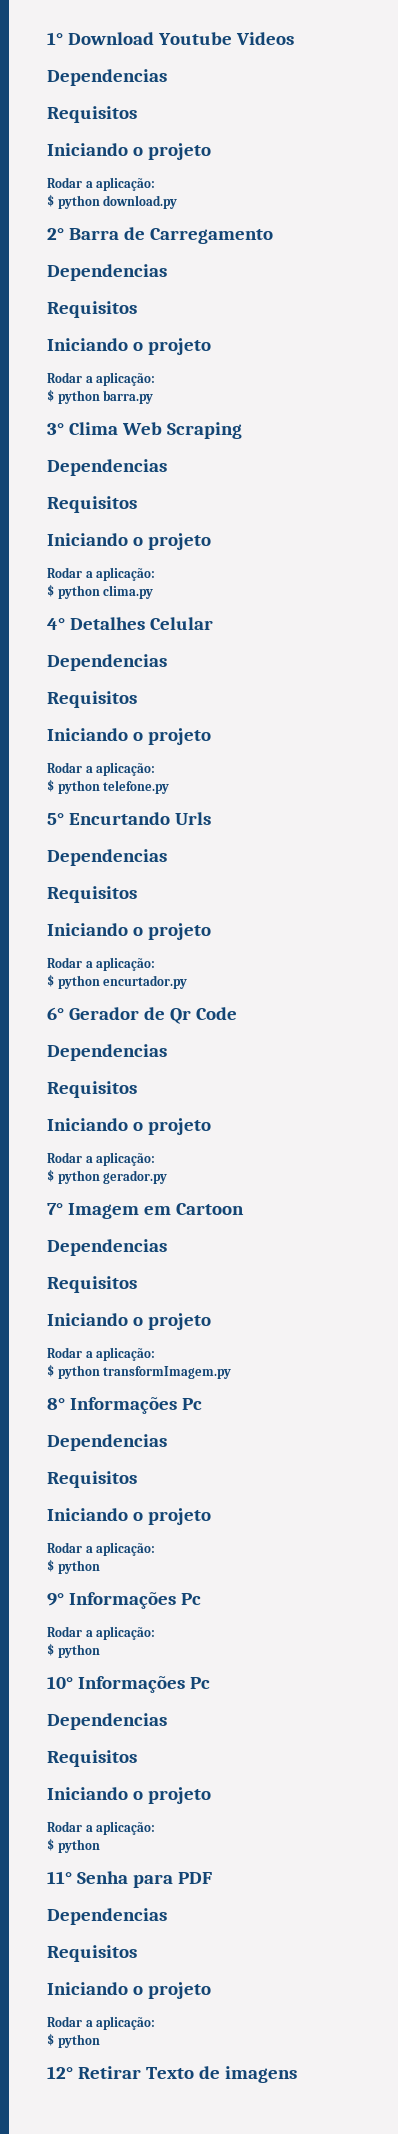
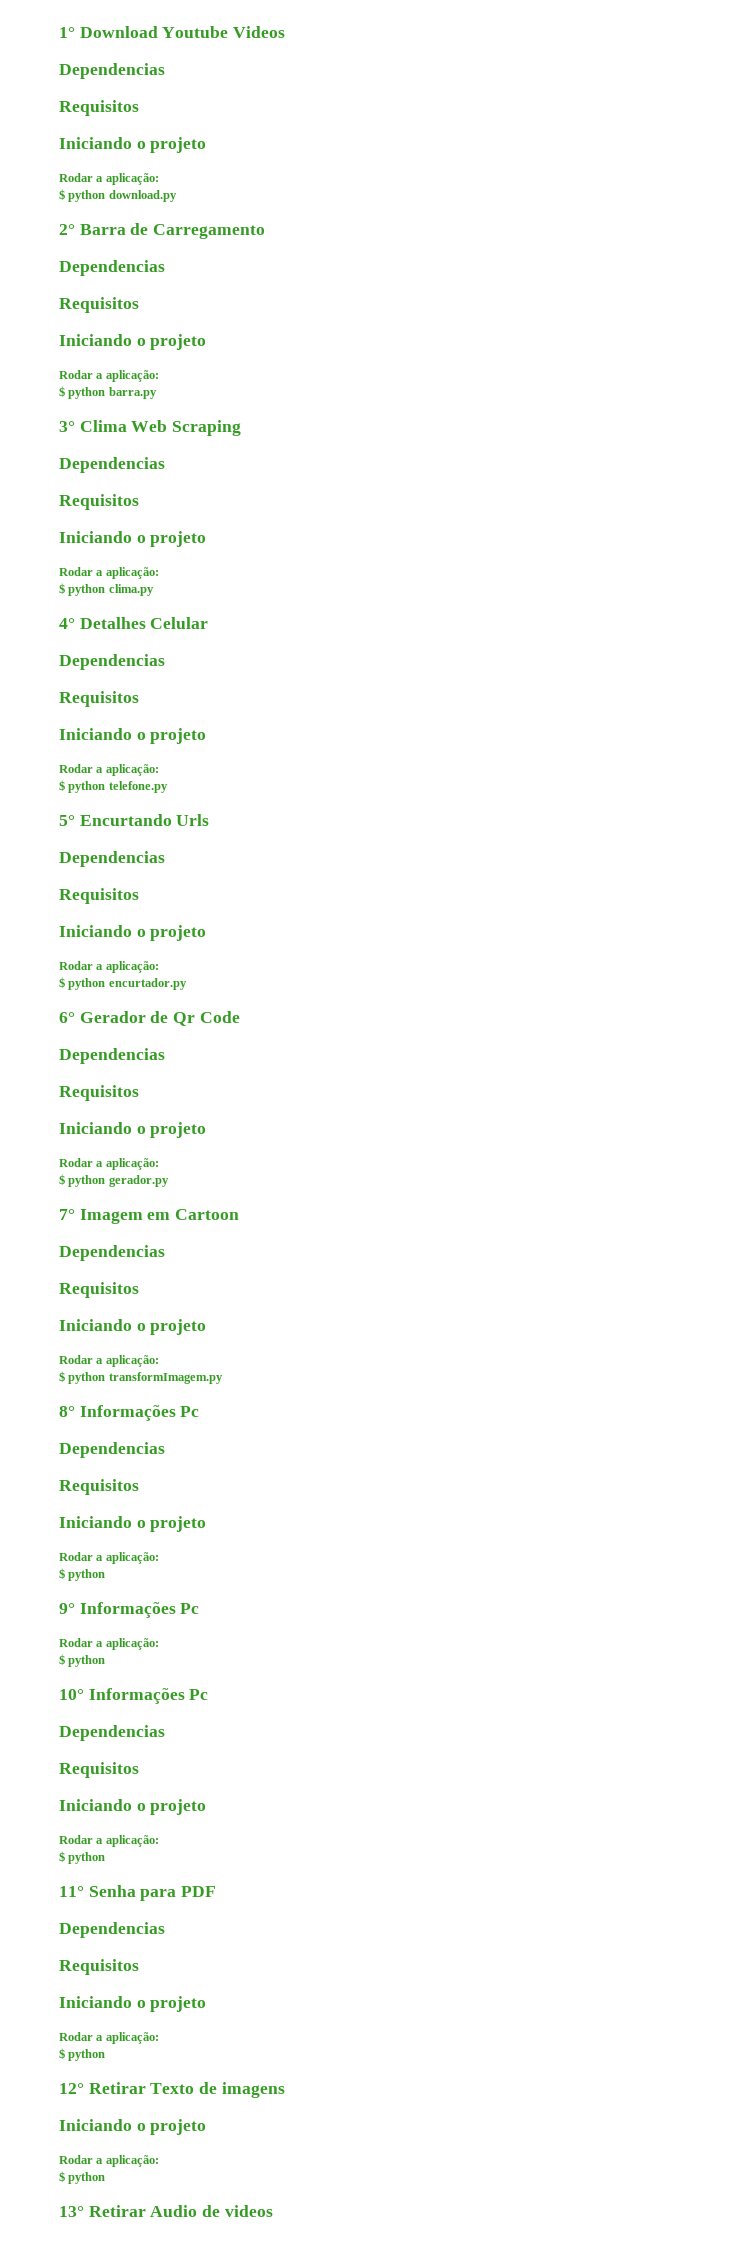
  12° Retirar Texto de imagens
+ Iniciando o projeto
+ Rodar a aplicação:
+ $ python
+ 13° Retirar Audio de videos

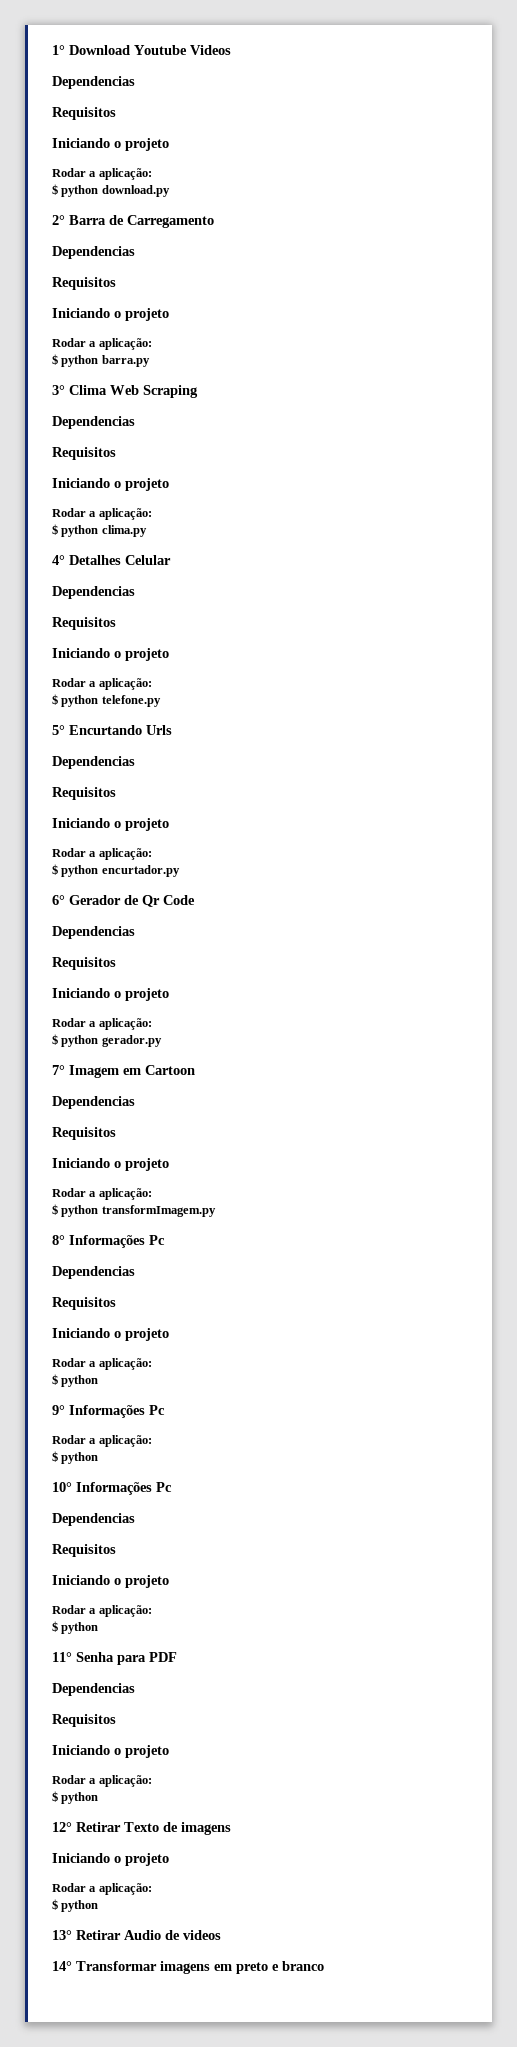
+ 14° Transformar imagens em preto e branco

